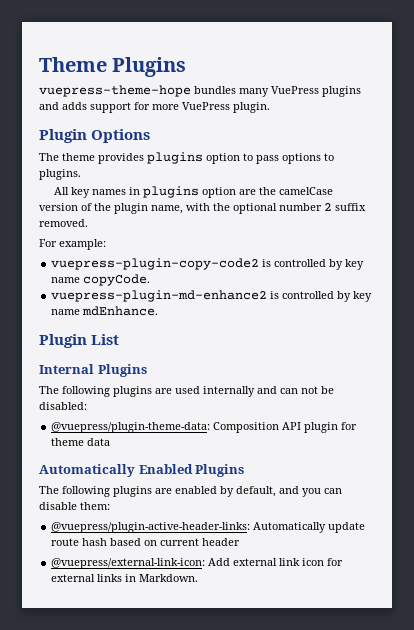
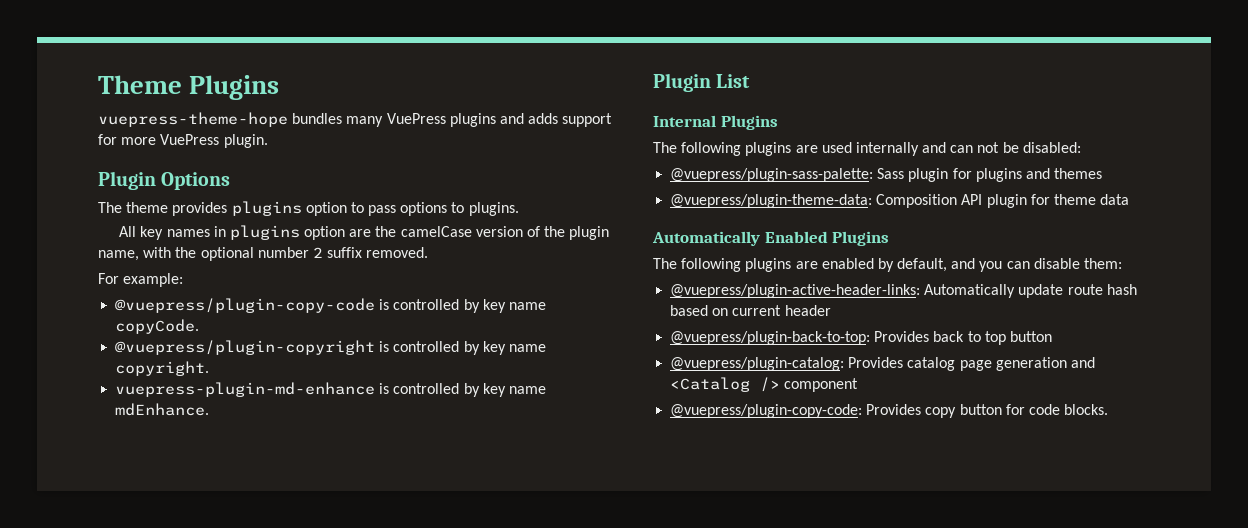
- vuepress-plugin-copy-code2 is controlled by key name copyCode.
+ @vuepress/plugin-copy-code is controlled by key name copyCode.
- vuepress-plugin-md-enhance2 is controlled by key name mdEnhance.
+ @vuepress/plugin-copyright is controlled by key name copyright.
+ vuepress-plugin-md-enhance is controlled by key name mdEnhance.
+ @vuepress/plugin-sass-palette: Sass plugin for plugins and themes
- @vuepress/external-link-icon: Add external link icon for external links in Markdown.
+ @vuepress/plugin-back-to-top: Provides back to top button
+ @vuepress/plugin-catalog: Provides catalog page generation and <Catalog /> component
+ @vuepress/plugin-copy-code: Provides copy button for code blocks.

